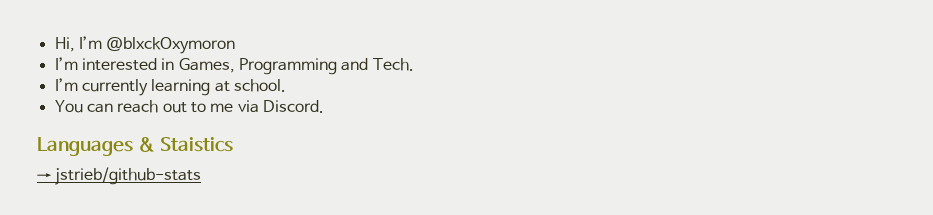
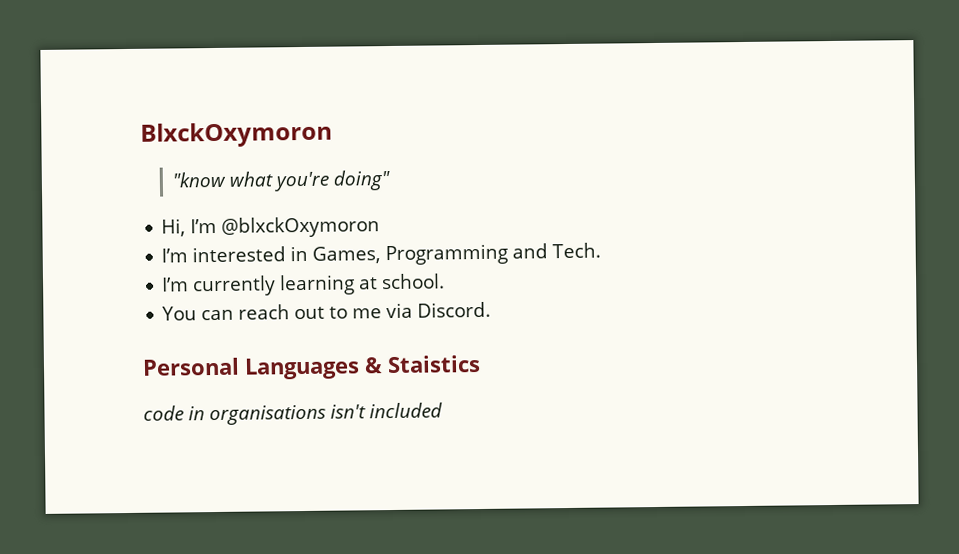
+ BlxckOxymoron
+ "know what you're doing"
- Languages & Staistics
+ Personal Languages & Staistics
- → jstrieb/github-stats
+ code in organisations isn't included

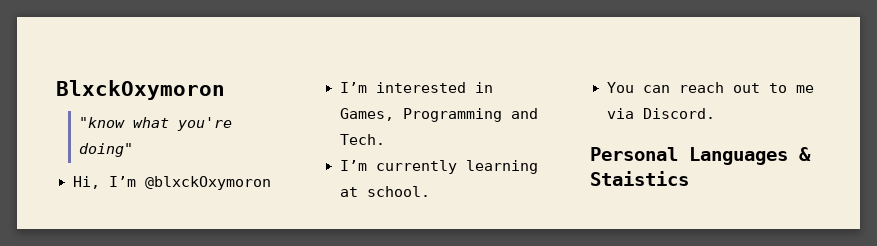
- code in organisations isn't included

